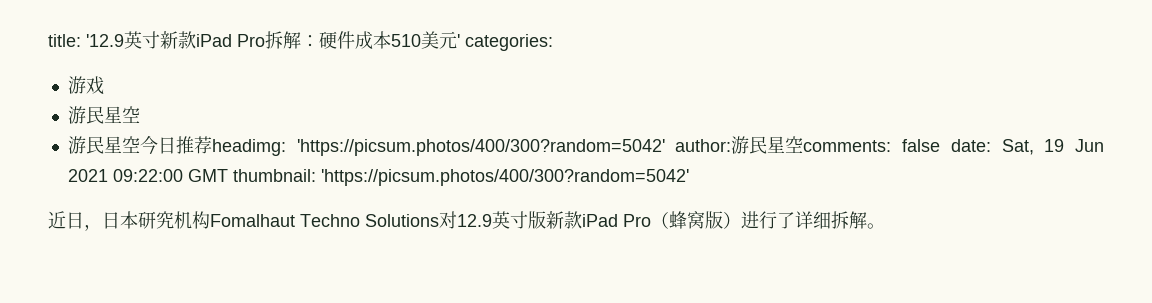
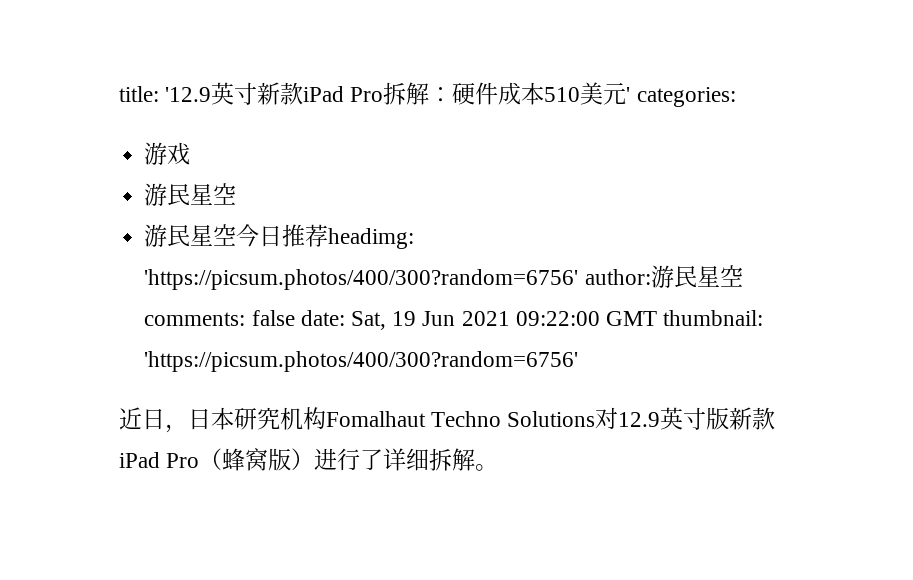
- 游民星空今日推荐headimg: 'https://picsum.photos/400/300?random=5042' author:游民星空comments: false date: Sat, 19 Jun 2021 09:22:00 GMT thumbnail: 'https://picsum.photos/400/300?random=5042'
+ 游民星空今日推荐headimg: 'https://picsum.photos/400/300?random=6756' author:游民星空comments: false date: Sat, 19 Jun 2021 09:22:00 GMT thumbnail: 'https://picsum.photos/400/300?random=6756'

